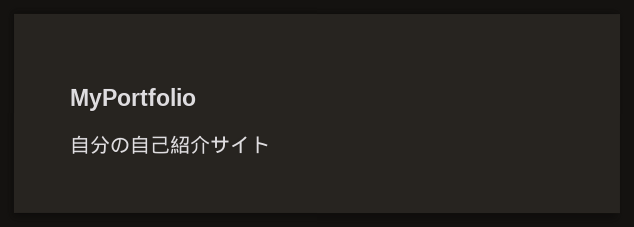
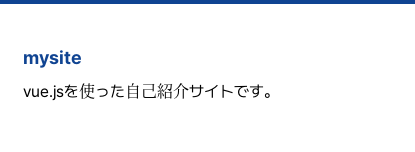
- MyPortfolio
- 自分の自己紹介サイト
+ mysite
+ vue.jsを使った自己紹介サイトです。

